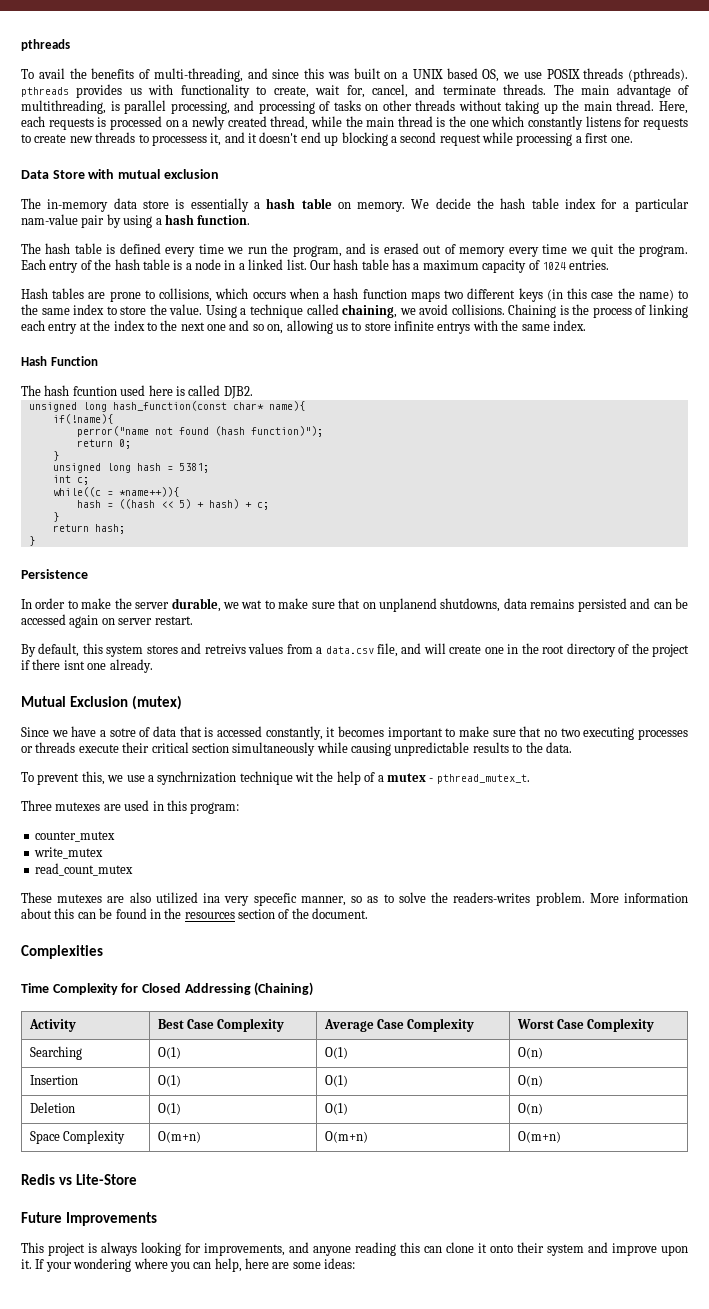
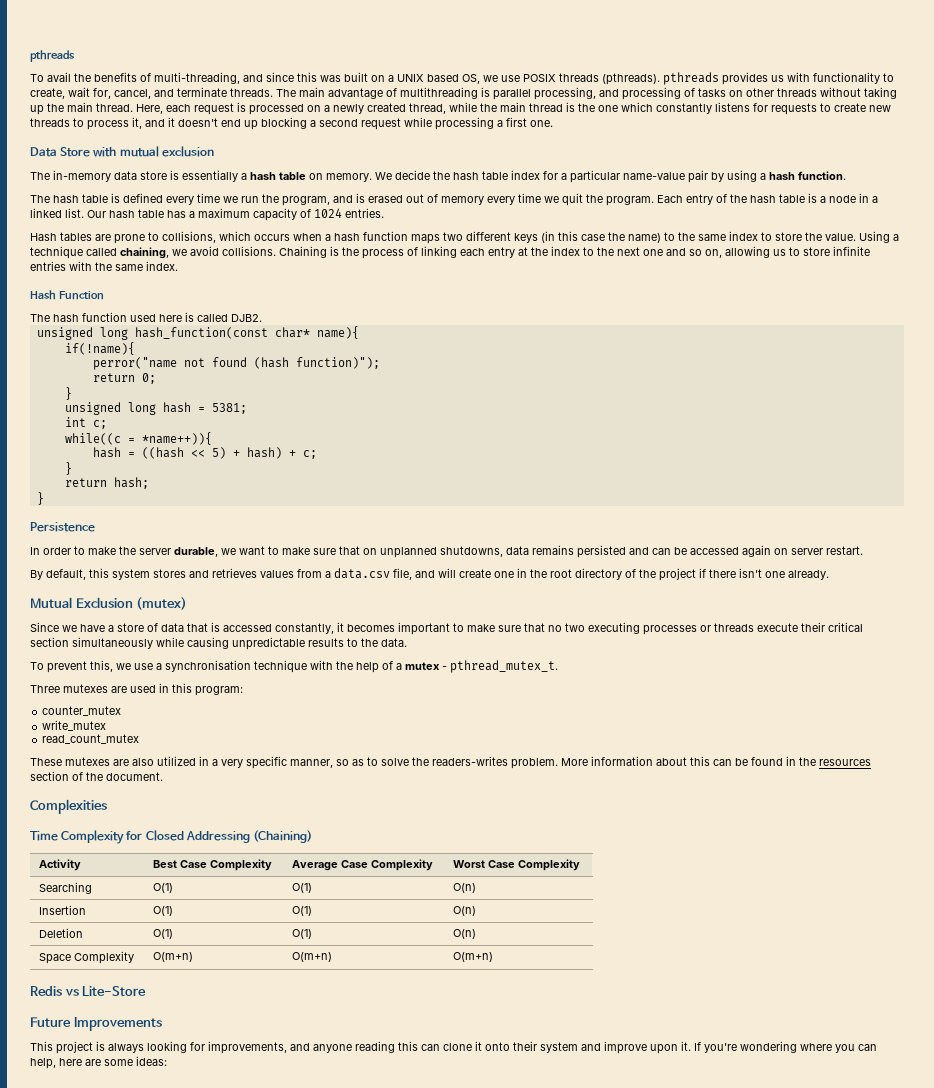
- The main advantage of multithreading, is parallel processing, and processing of tasks on other threads without taking up the main thread.
+ The main advantage of multithreading is parallel processing, and processing of tasks on other threads without taking up the main thread.
- Here, each requests is processed on a newly created thread, while the main thread is the one which constantly listens for requests to create new threads to processess it, and it doesn't end up blocking a second request while processing a first one.
+ Here, each request is processed on a newly created thread, while the main thread is the one which constantly listens for requests to create new threads to process it, and it doesn't end up blocking a second request while processing a first one.
- We decide the hash table index for a particular nam-value pair by using a hash function.
+ We decide the hash table index for a particular name-value pair by using a hash function.
- Chaining is the process of linking each entry at the index to the next one and so on, allowing us to store infinite entrys with the same index.
+ Chaining is the process of linking each entry at the index to the next one and so on, allowing us to store infinite entries with the same index.
- The hash fcuntion used here is called DJB2.
+ The hash function used here is called DJB2.
- In order to make the server durable, we wat to make sure that on unplanend shutdowns, data remains persisted and can be accessed again on server restart.
+ In order to make the server durable, we want to make sure that on unplanned shutdowns, data remains persisted and can be accessed again on server restart.
- By default, this system stores and retreivs values from a data.csv file, and will create one in the root directory of the project if there isnt one already.
+ By default, this system stores and retrieves values from a data.csv file, and will create one in the root directory of the project if there isn't one already.
- Since we have a sotre of data that is accessed constantly, it becomes important to make sure that no two executing processes or threads execute their critical section simultaneously while causing unpredictable results to the data.
+ Since we have a store of data that is accessed constantly, it becomes important to make sure that no two executing processes or threads execute their critical section simultaneously while causing unpredictable results to the data.
- To prevent this, we use a synchrnization technique wit the help of a mutex - pthread_mutex_t.
+ To prevent this, we use a synchronisation technique with the help of a mutex - pthread_mutex_t.
- These mutexes are also utilized ina very specefic manner, so as to solve the readers-writes problem.
+ These mutexes are also utilized in a very specific manner, so as to solve the readers-writes problem.
- If your wondering where you can help, here are some ideas:
+ If you're wondering where you can help, here are some ideas:

